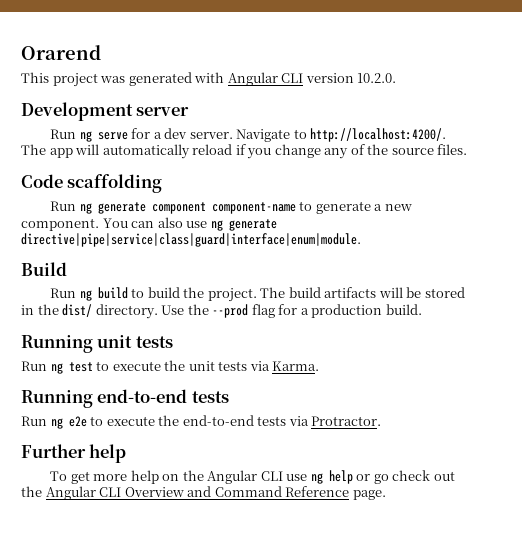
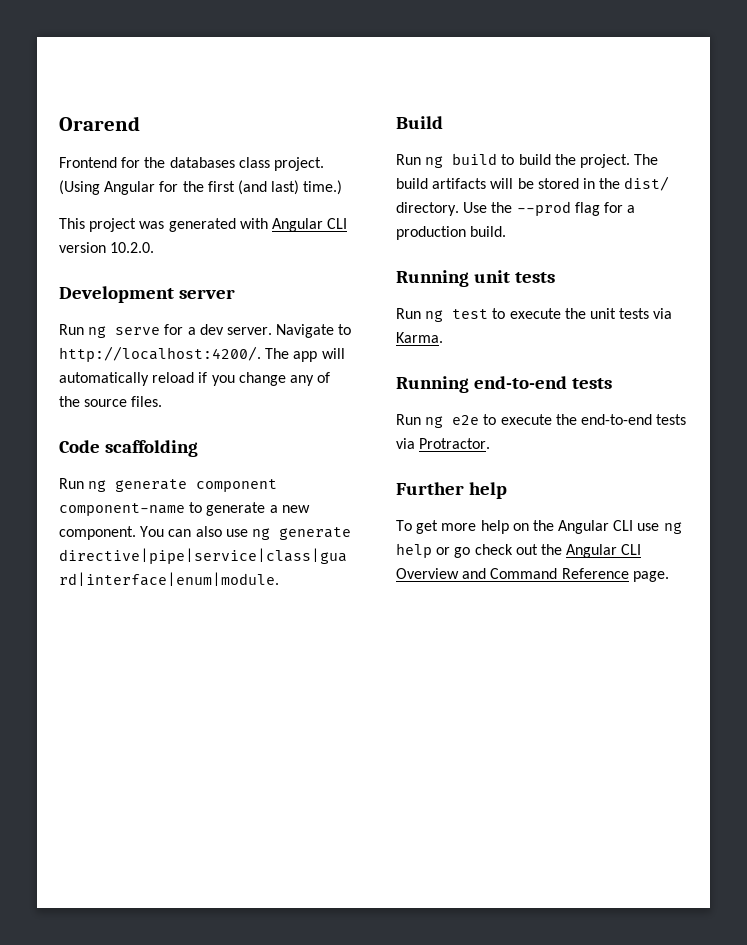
+ Frontend for the databases class project. (Using Angular for the first (and last) time.)

